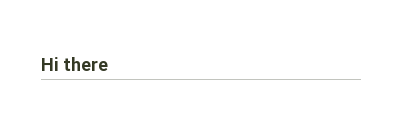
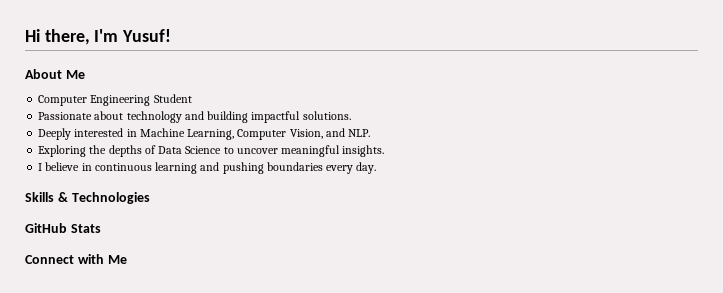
- Hi there
+ Hi there, I'm Yusuf!
+ About Me
+ Computer Engineering Student
+ Passionate about technology and building impactful solutions.
+ Deeply interested in Machine Learning, Computer Vision, and NLP.
+ Exploring the depths of Data Science to uncover meaningful insights.
+ I believe in continuous learning and pushing boundaries every day.
+ Skills & Technologies
+ GitHub Stats
+ Connect with Me

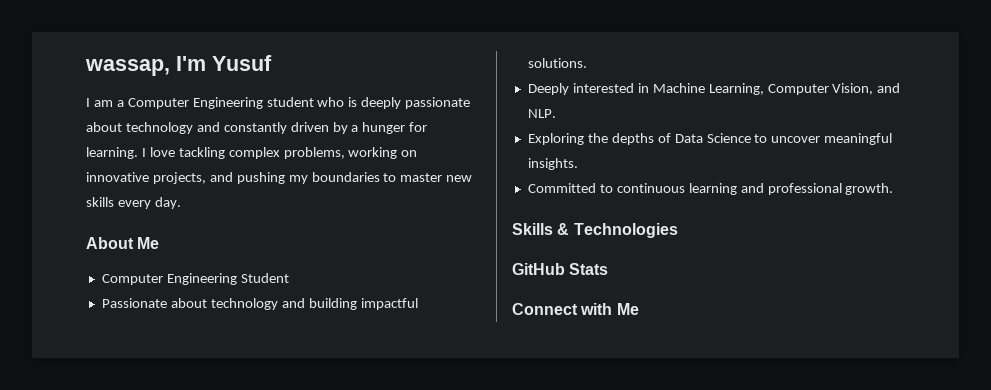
- Hi there, I'm Yusuf!
+ wassap, I'm Yusuf
+ I am a Computer Engineering student who is deeply passionate about technology and constantly driven by a hunger for learning. I love tackling complex problems, working on innovative projects, and pushing my boundaries to master new skills every day.
- I believe in continuous learning and pushing boundaries every day.
+ Committed to continuous learning and professional growth.

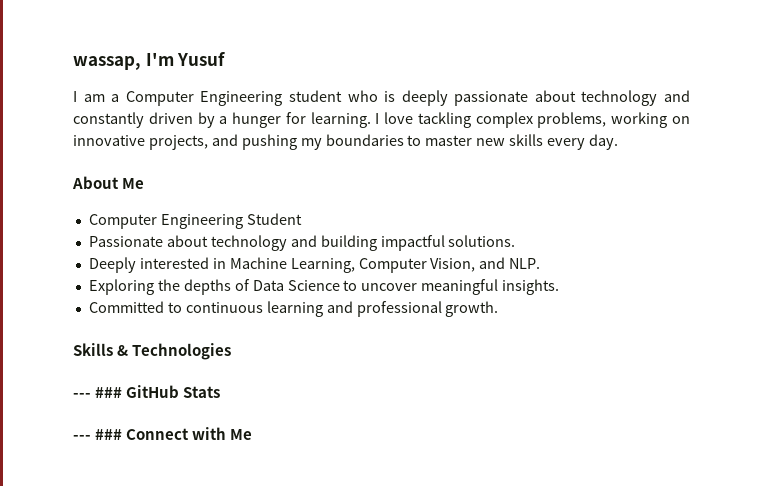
- GitHub Stats
+ --- ### GitHub Stats
- Connect with Me
+ --- ### Connect with Me

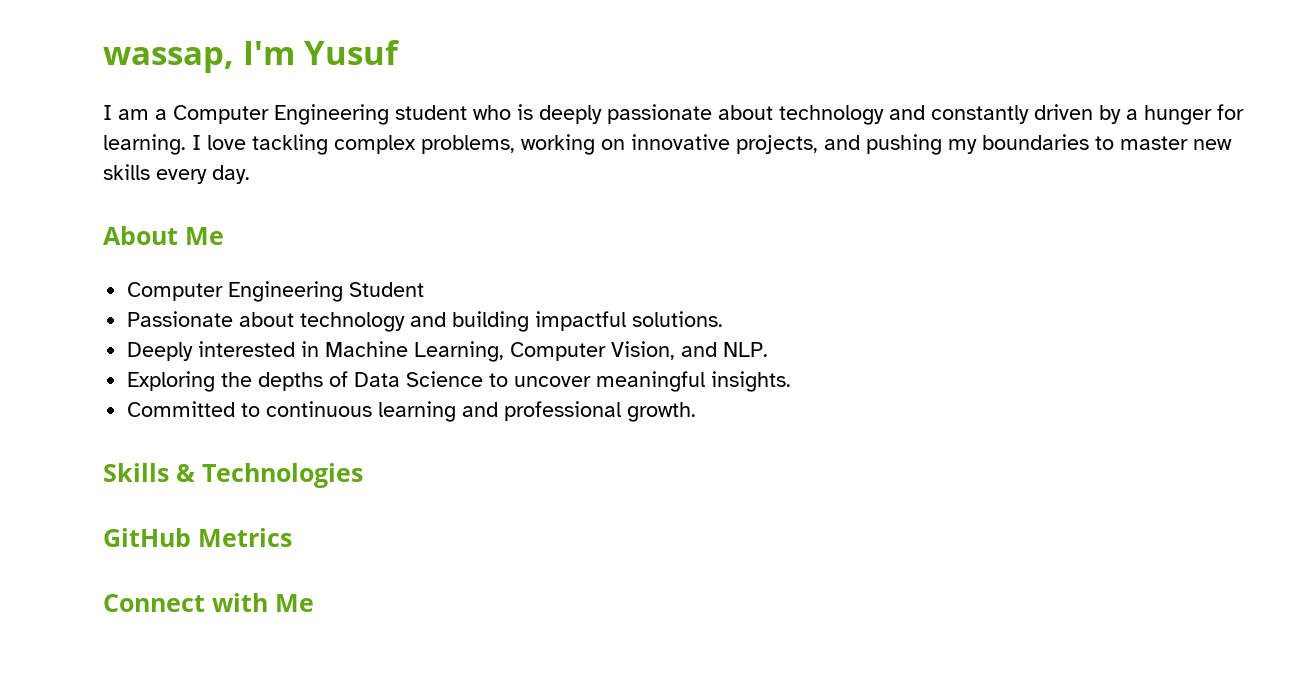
- --- ### GitHub Stats
- --- ### Connect with Me
+ GitHub Metrics
+ Connect with Me

